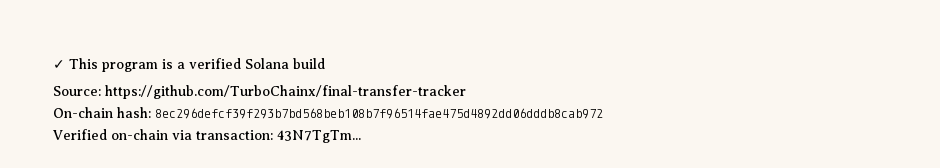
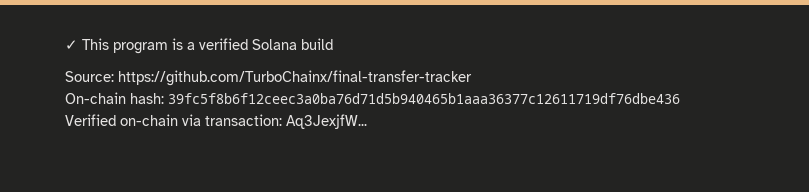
- On-chain hash: 8ec296defcf39f293b7bd568beb108b7f96514fae475d4892dd06dddb8cab972
+ On-chain hash: 39fc5f8b6f12ceec3a0ba76d71d5b940465b1aaa36377c12611719df76dbe436
- Verified on-chain via transaction: 43N7TgTm...
+ Verified on-chain via transaction: Aq3JexjfW...

